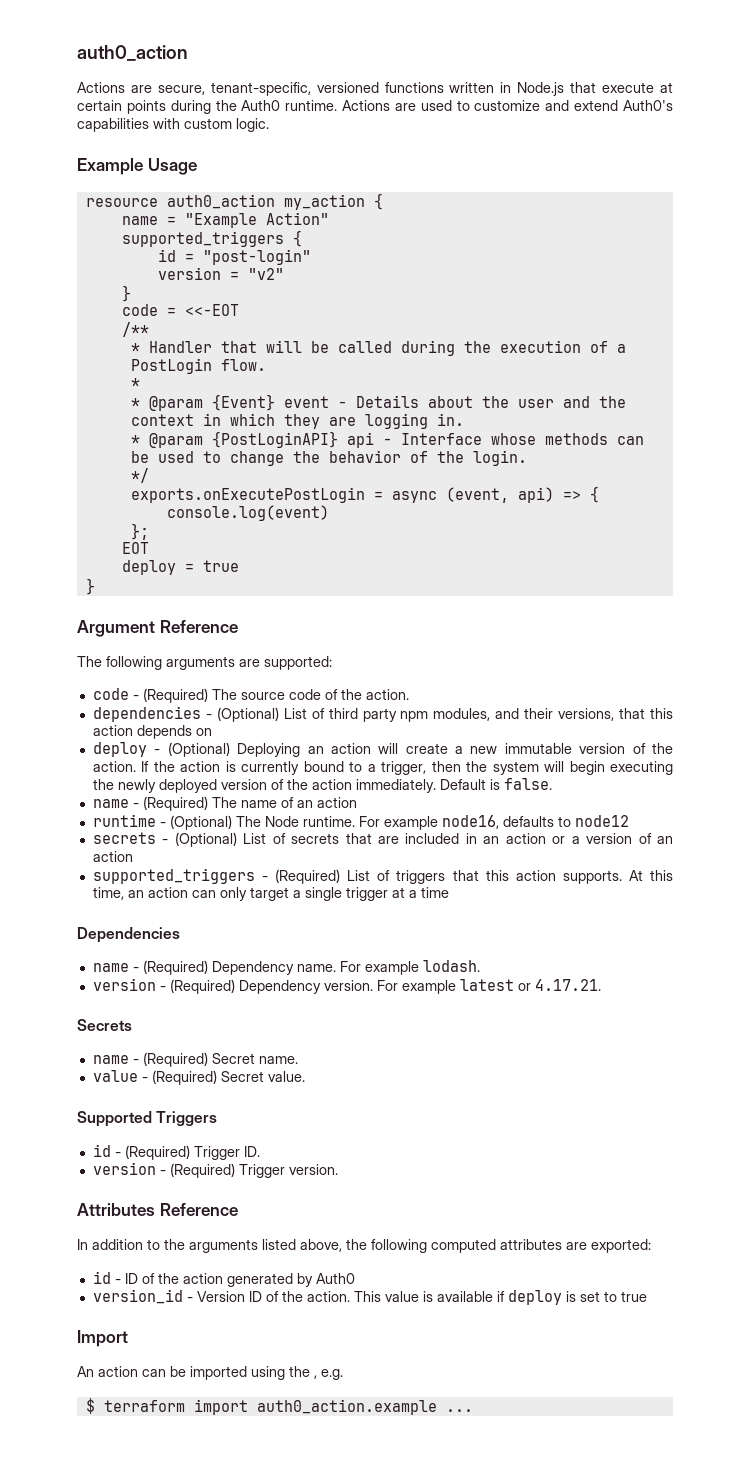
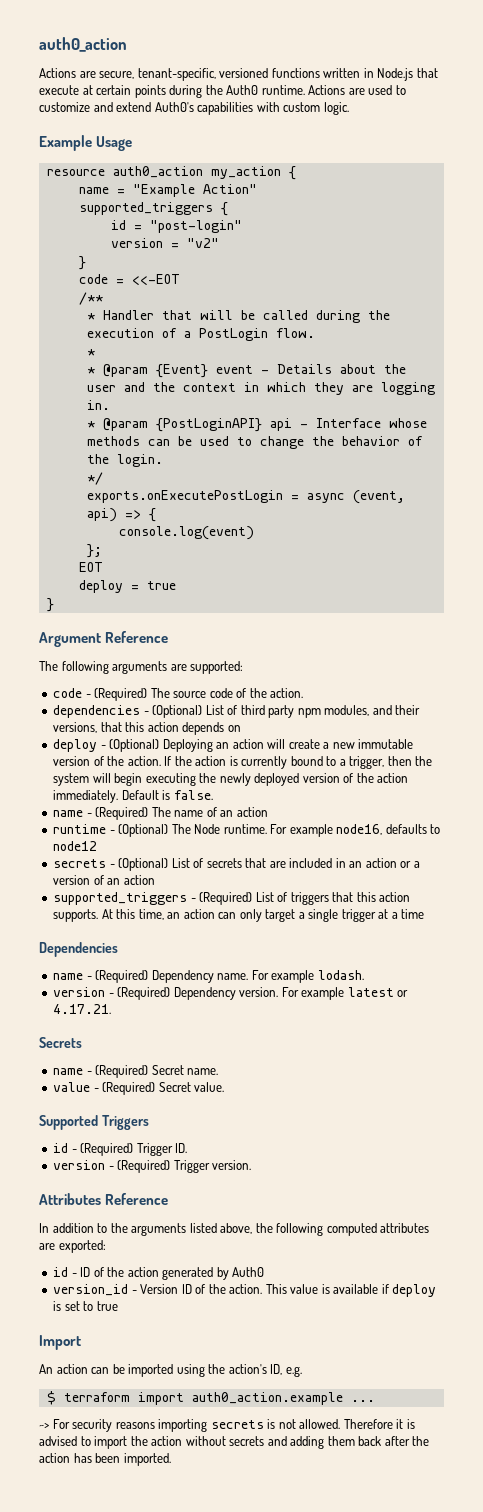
- An action can be imported using the , e.g.
+ An action can be imported using the action's ID, e.g.
+ ~> For security reasons importing secrets is not allowed. Therefore it is advised to import the action without secrets and adding them back after the action has been imported.

